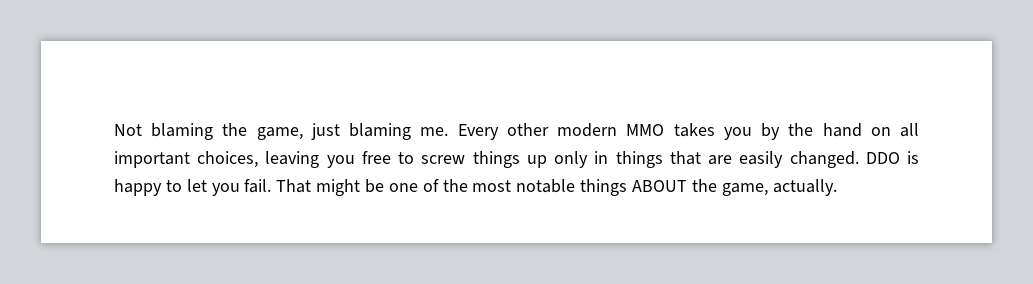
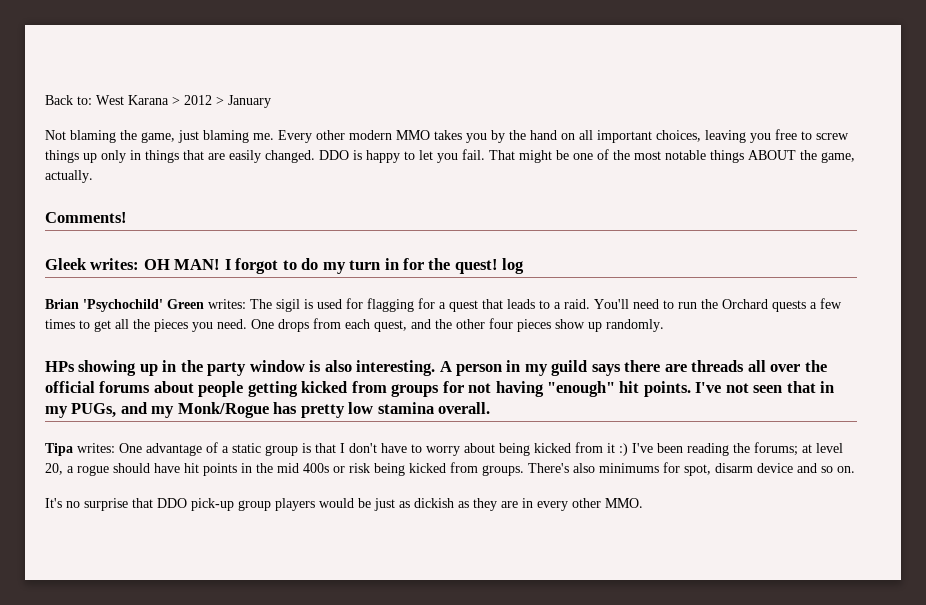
+ Back to: West Karana > 2012 > January
+ Comments!
+ Gleek writes: OH MAN! I forgot to do my turn in for the quest! log
+ Brian 'Psychochild' Green writes: The sigil is used for flagging for a quest that leads to a raid. You'll need to run the Orchard quests a few times to get all the pieces you need. One drops from each quest, and the other four pieces show up randomly.
+ HPs showing up in the party window is also interesting. A person in my guild says there are threads all over the official forums about people getting kicked from groups for not having "enough" hit points. I've not seen that in my PUGs, and my Monk/Rogue has pretty low stamina overall.
+ Tipa writes: One advantage of a static group is that I don't have to worry about being kicked from it :) I've been reading the forums; at level 20, a rogue should have hit points in the mid 400s or risk being kicked from groups. There's also minimums for spot, disarm device and so on.
+ It's no surprise that DDO pick-up group players would be just as dickish as they are in every other MMO.

